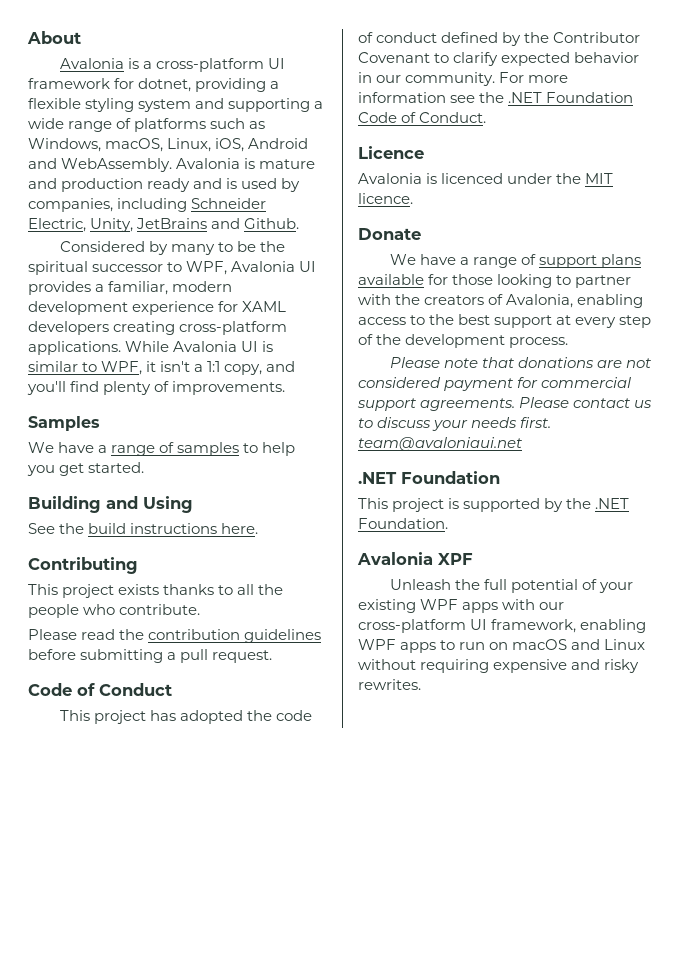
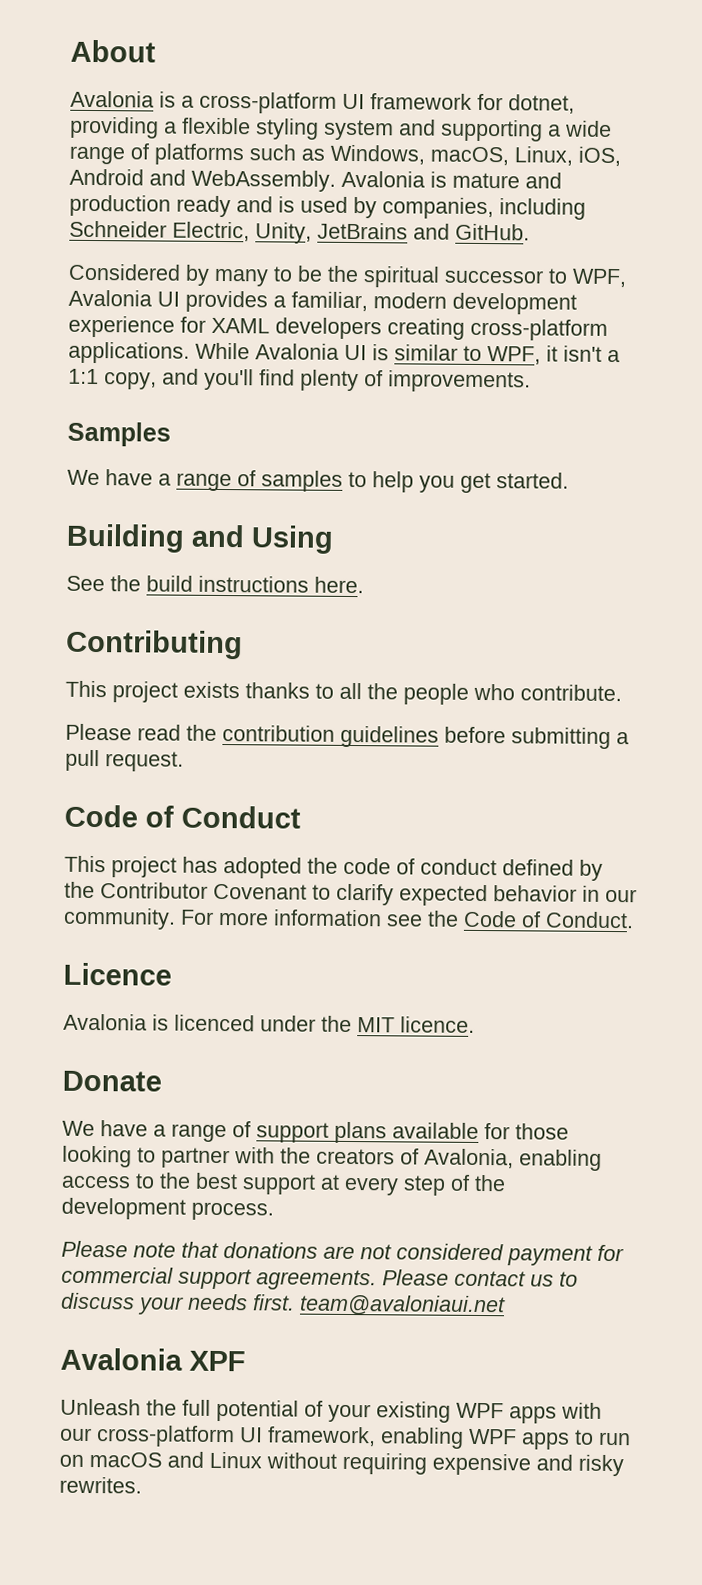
- Avalonia is mature and production ready and is used by companies, including Schneider Electric, Unity, JetBrains and Github.
+ Avalonia is mature and production ready and is used by companies, including Schneider Electric, Unity, JetBrains and GitHub.
- For more information see the .NET Foundation Code of Conduct.
+ For more information see the Code of Conduct.
  Please contact us to discuss your needs first. team@avaloniaui.net
- .NET Foundation
- This project is supported by the .NET Foundation.

